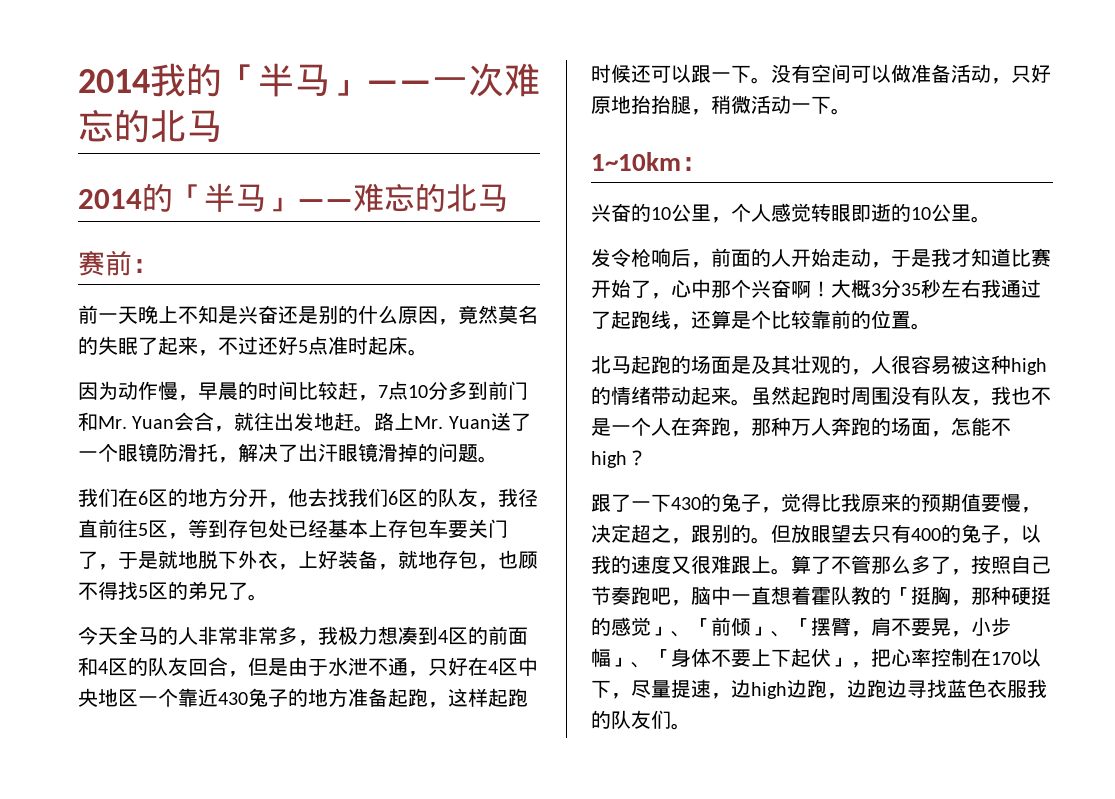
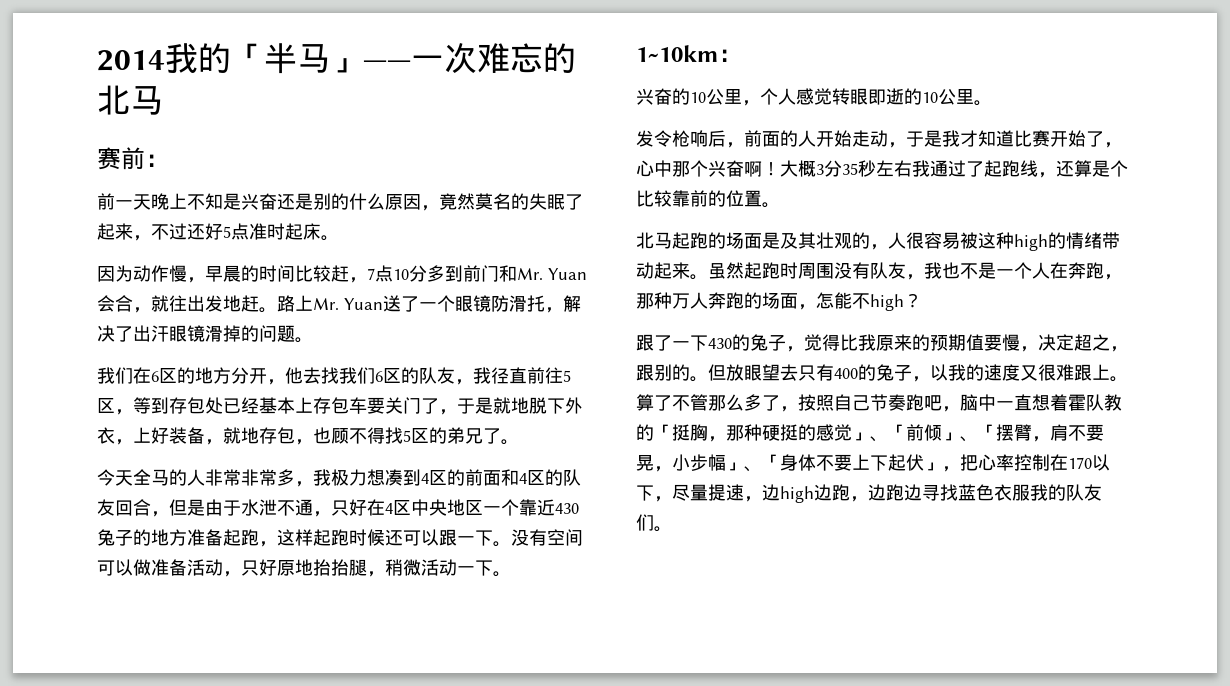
- 2014的「半马」——难忘的北马

